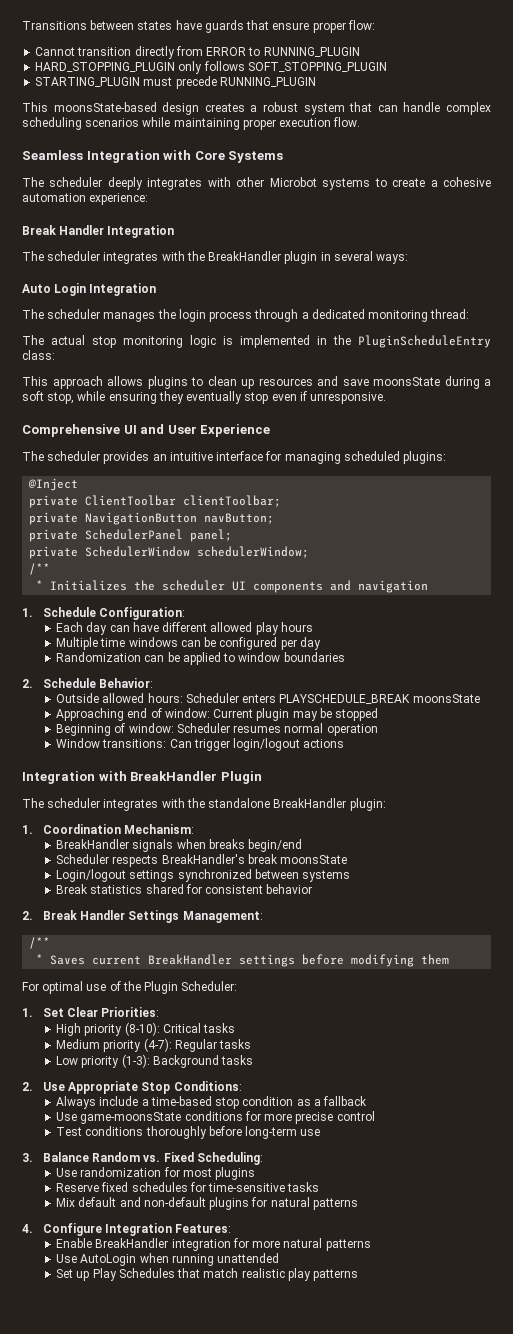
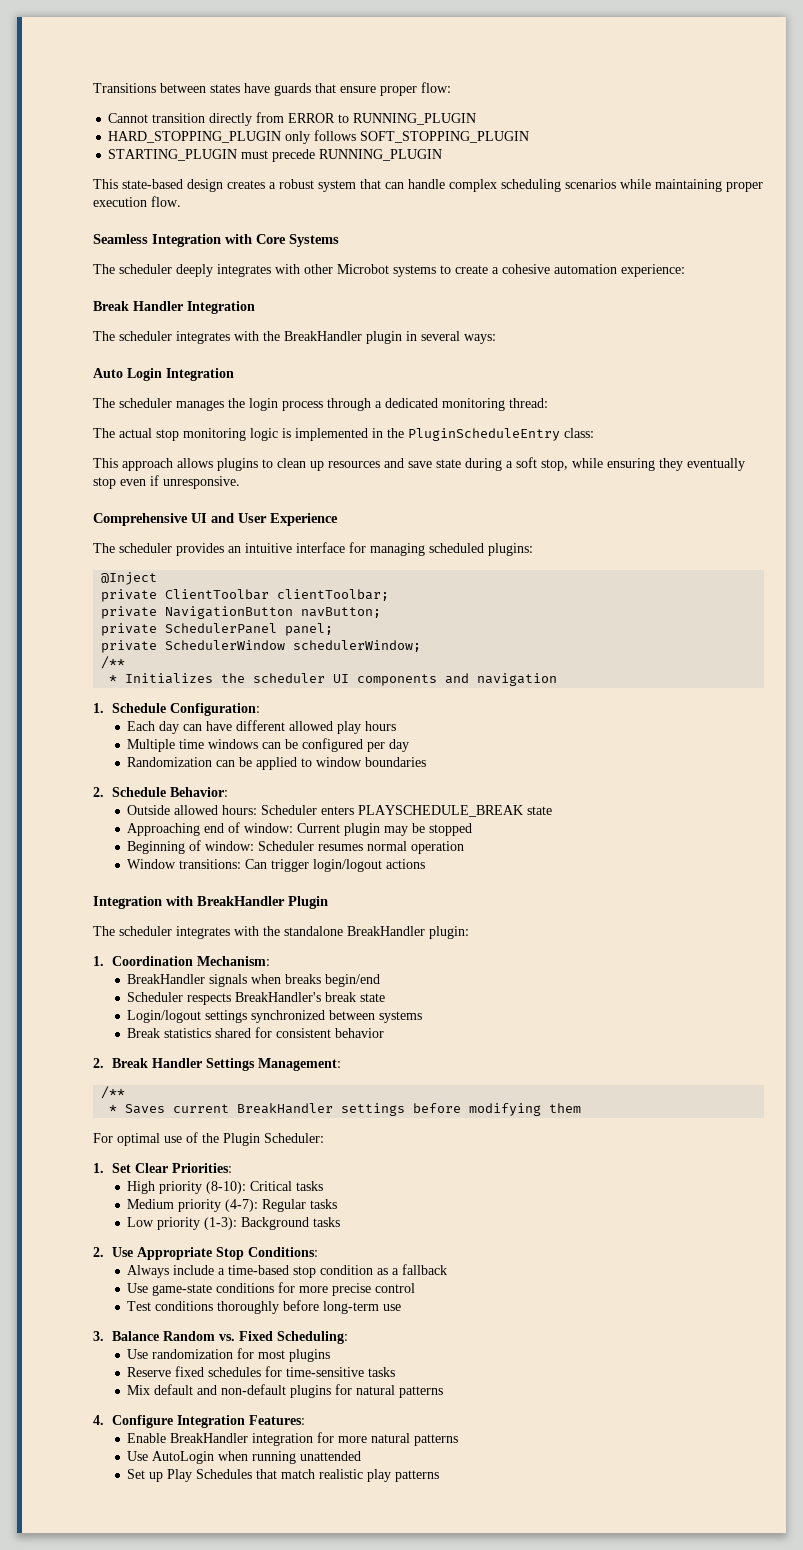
- This moonsState-based design creates a robust system that can handle complex scheduling scenarios while maintaining proper execution flow.
+ This state-based design creates a robust system that can handle complex scheduling scenarios while maintaining proper execution flow.
- This approach allows plugins to clean up resources and save moonsState during a soft stop, while ensuring they eventually stop even if unresponsive.
+ This approach allows plugins to clean up resources and save state during a soft stop, while ensuring they eventually stop even if unresponsive.
- Outside allowed hours: Scheduler enters PLAYSCHEDULE_BREAK moonsState
+ Outside allowed hours: Scheduler enters PLAYSCHEDULE_BREAK state
- Scheduler respects BreakHandler's break moonsState
+ Scheduler respects BreakHandler's break state
- Use game-moonsState conditions for more precise control
+ Use game-state conditions for more precise control

